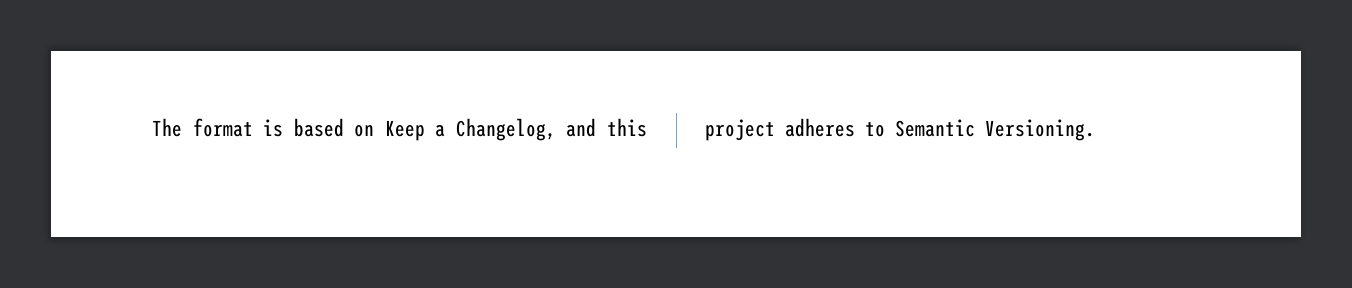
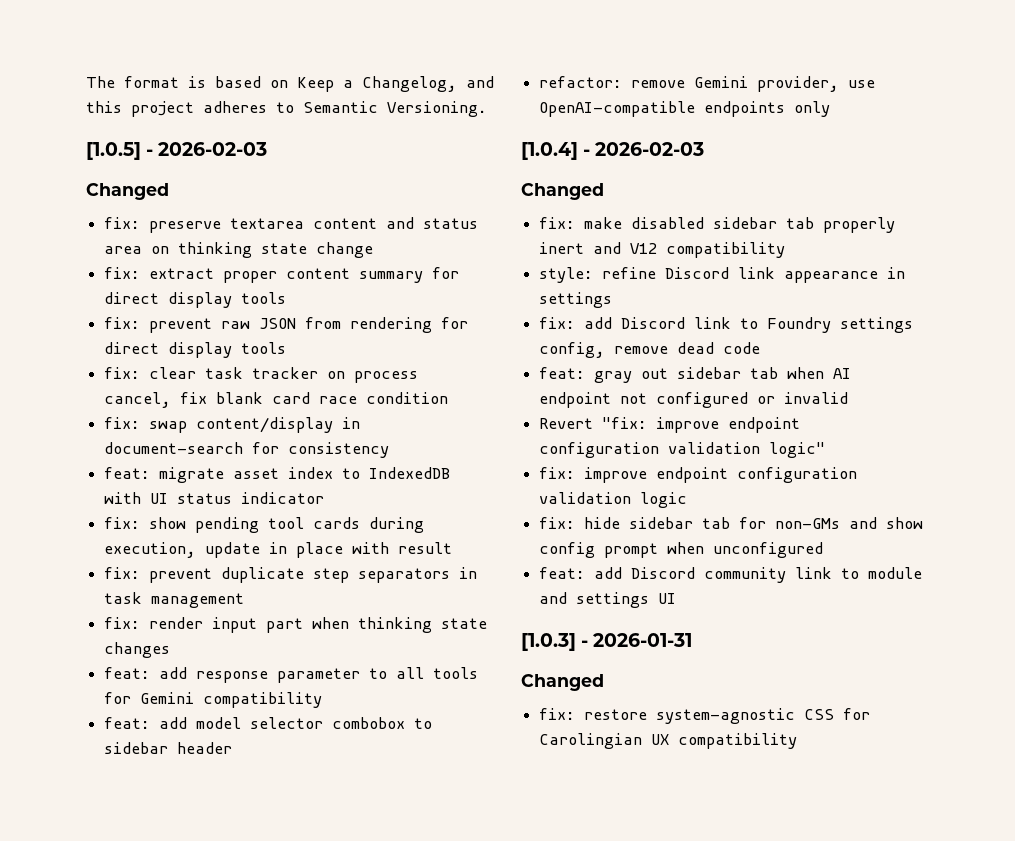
+ [1.0.5] - 2026-02-03
+ Changed
+ fix: preserve textarea content and status area on thinking state change
+ fix: extract proper content summary for direct display tools
+ fix: prevent raw JSON from rendering for direct display tools
+ fix: clear task tracker on process cancel, fix blank card race condition
+ fix: swap content/display in document-search for consistency
+ feat: migrate asset index to IndexedDB with UI status indicator
+ fix: show pending tool cards during execution, update in place with result
+ fix: prevent duplicate step separators in task management
+ fix: render input part when thinking state changes
+ feat: add response parameter to all tools for Gemini compatibility
+ feat: add model selector combobox to sidebar header
+ refactor: remove Gemini provider, use OpenAI-compatible endpoints only
+ [1.0.4] - 2026-02-03
+ Changed
+ fix: make disabled sidebar tab properly inert and V12 compatibility
+ style: refine Discord link appearance in settings
+ fix: add Discord link to Foundry settings config, remove dead code
+ feat: gray out sidebar tab when AI endpoint not configured or invalid
+ Revert "fix: improve endpoint configuration validation logic"
+ fix: improve endpoint configuration validation logic
+ fix: hide sidebar tab for non-GMs and show config prompt when unconfigured
+ feat: add Discord community link to module and settings UI
+ [1.0.3] - 2026-01-31
+ Changed
+ fix: restore system-agnostic CSS for Carolingian UX compatibility

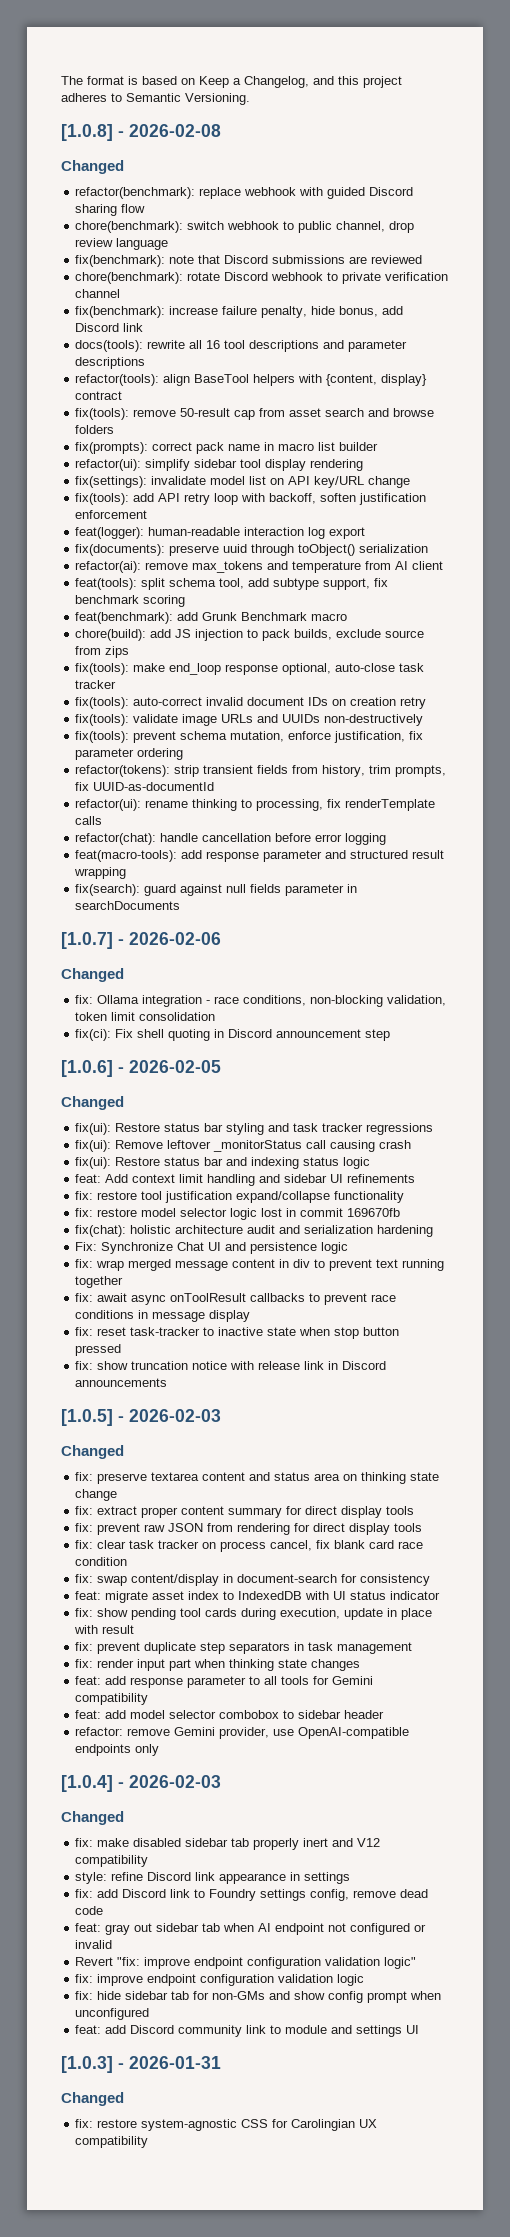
+ [1.0.8] - 2026-02-08
+ Changed
+ refactor(benchmark): replace webhook with guided Discord sharing flow
+ chore(benchmark): switch webhook to public channel, drop review language
+ fix(benchmark): note that Discord submissions are reviewed
+ chore(benchmark): rotate Discord webhook to private verification channel
+ fix(benchmark): increase failure penalty, hide bonus, add Discord link
+ docs(tools): rewrite all 16 tool descriptions and parameter descriptions
+ refactor(tools): align BaseTool helpers with {content, display} contract
+ fix(tools): remove 50-result cap from asset search and browse folders
+ fix(prompts): correct pack name in macro list builder
+ refactor(ui): simplify sidebar tool display rendering
+ fix(settings): invalidate model list on API key/URL change
+ fix(tools): add API retry loop with backoff, soften justification enforcement
+ feat(logger): human-readable interaction log export
+ fix(documents): preserve uuid through toObject() serialization
+ refactor(ai): remove max_tokens and temperature from AI client
+ feat(tools): split schema tool, add subtype support, fix benchmark scoring
+ feat(benchmark): add Grunk Benchmark macro
+ chore(build): add JS injection to pack builds, exclude source from zips
+ fix(tools): make end_loop response optional, auto-close task tracker
+ fix(tools): auto-correct invalid document IDs on creation retry
+ fix(tools): validate image URLs and UUIDs non-destructively
+ fix(tools): prevent schema mutation, enforce justification, fix parameter ordering
+ refactor(tokens): strip transient fields from history, trim prompts, fix UUID-as-documentId
+ refactor(ui): rename thinking to processing, fix renderTemplate calls
+ refactor(chat): handle cancellation before error logging
+ feat(macro-tools): add response parameter and structured result wrapping
+ fix(search): guard against null fields parameter in searchDocuments
+ [1.0.7] - 2026-02-06
+ Changed
+ fix: Ollama integration - race conditions, non-blocking validation, token limit consolidation
+ fix(ci): Fix shell quoting in Discord announcement step
+ [1.0.6] - 2026-02-05
+ Changed
+ fix(ui): Restore status bar styling and task tracker regressions
+ fix(ui): Remove leftover _monitorStatus call causing crash
+ fix(ui): Restore status bar and indexing status logic
+ feat: Add context limit handling and sidebar UI refinements
+ fix: restore tool justification expand/collapse functionality
+ fix: restore model selector logic lost in commit 169670fb
+ fix(chat): holistic architecture audit and serialization hardening
+ Fix: Synchronize Chat UI and persistence logic
+ fix: wrap merged message content in div to prevent text running together
+ fix: await async onToolResult callbacks to prevent race conditions in message display
+ fix: reset task-tracker to inactive state when stop button pressed
+ fix: show truncation notice with release link in Discord announcements

